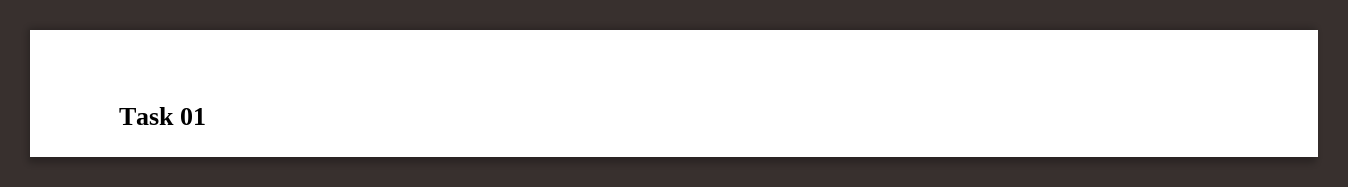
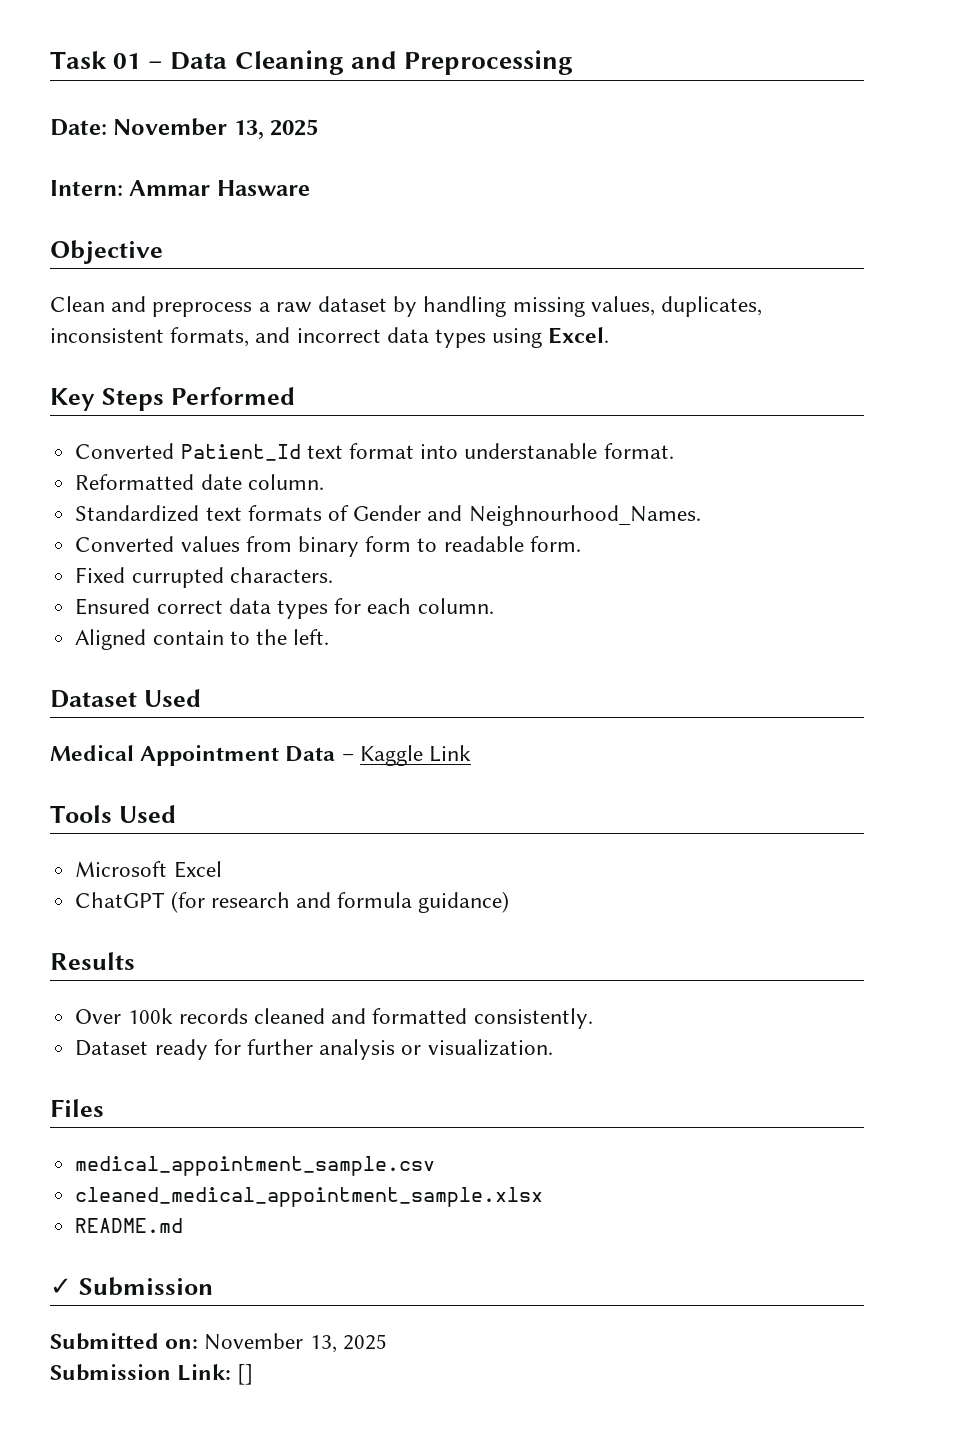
- Task 01
+ Task 01 – Data Cleaning and Preprocessing
+ Date: November 13, 2025
+ Intern: Ammar Hasware
+ Objective
+ Clean and preprocess a raw dataset by handling missing values, duplicates, inconsistent formats, and incorrect data types using Excel.
+ Key Steps Performed
+ Converted Patient_Id text format into understanable format.
+ Reformatted date column.
+ Standardized text formats of Gender and Neighnourhood_Names.
+ Converted values from binary form to readable form.
+ Fixed currupted characters.
+ Ensured correct data types for each column.
+ Aligned contain to the left.
+ Dataset Used
+ Medical Appointment Data – Kaggle Link
+ Tools Used
+ Microsoft Excel
+ ChatGPT (for research and formula guidance)
+ Results
+ Over 100k records cleaned and formatted consistently.
+ Dataset ready for further analysis or visualization.
+ Files
+ medical_appointment_sample.csv
+ cleaned_medical_appointment_sample.xlsx
+ README.md
+ ✓ Submission
+ Submitted on: November 13, 2025
+ Submission Link: []

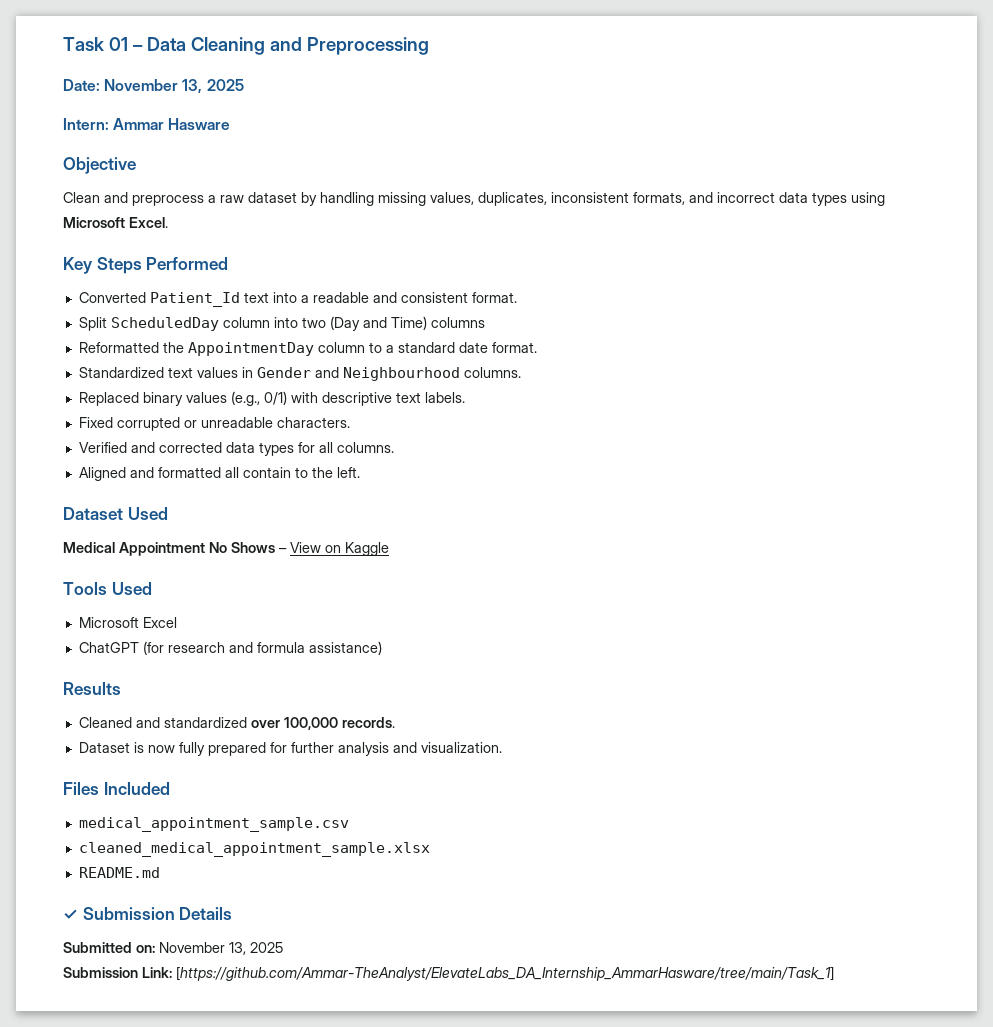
- Clean and preprocess a raw dataset by handling missing values, duplicates, inconsistent formats, and incorrect data types using Excel.
+ Clean and preprocess a raw dataset by handling missing values, duplicates, inconsistent formats, and incorrect data types using Microsoft Excel.
- Converted Patient_Id text format into understanable format.
- Reformatted date column.
- Standardized text formats of Gender and Neighnourhood_Names.
- Converted values from binary form to readable form.
- Fixed currupted characters.
- Ensured correct data types for each column.
+ Converted Patient_Id text into a readable and consistent format.
+ Split ScheduledDay column into two (Day and Time) columns
+ Reformatted the AppointmentDay column to a standard date format.
+ Standardized text values in Gender and Neighbourhood columns.
+ Replaced binary values (e.g., 0/1) with descriptive text labels.
+ Fixed corrupted or unreadable characters.
+ Verified and corrected data types for all columns.
- Aligned contain to the left.
+ Aligned and formatted all contain to the left.
- Medical Appointment Data – Kaggle Link
+ Medical Appointment No Shows – View on Kaggle
- ChatGPT (for research and formula guidance)
+ ChatGPT (for research and formula assistance)
- Over 100k records cleaned and formatted consistently.
- Dataset ready for further analysis or visualization.
+ Cleaned and standardized over 100,000 records.
+ Dataset is now fully prepared for further analysis and visualization.
- Files
+ Files Included
- ✓ Submission
+ ✓ Submission Details
- Submission Link: []
+ Submission Link: [https://github.com/Ammar-TheAnalyst/ElevateLabs_DA_Internship_AmmarHasware/tree/main/Task_1]

